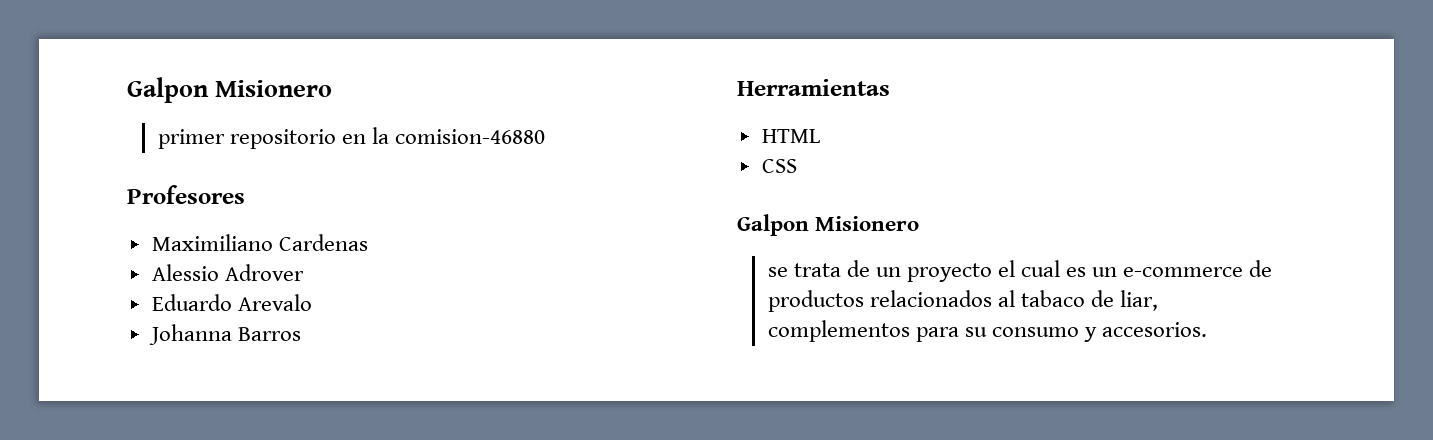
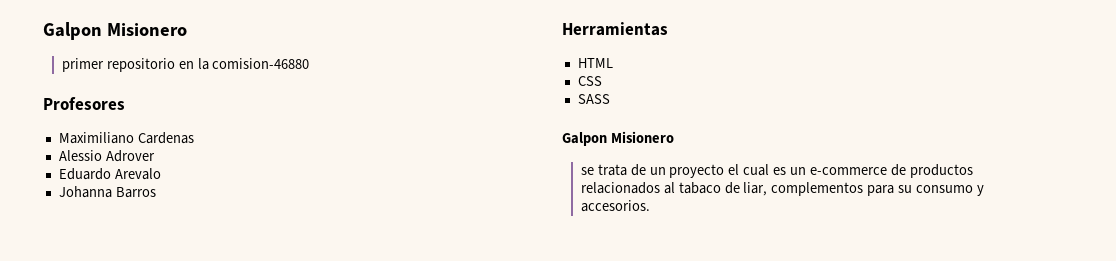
+ SASS

